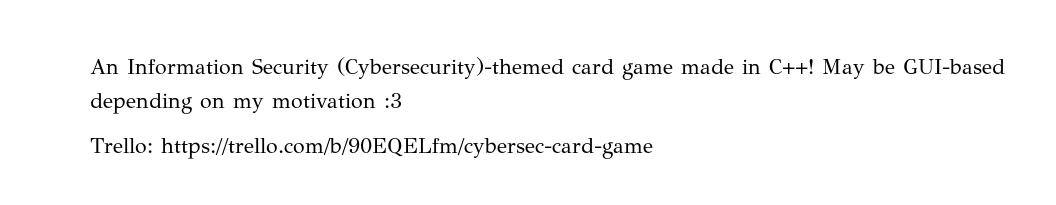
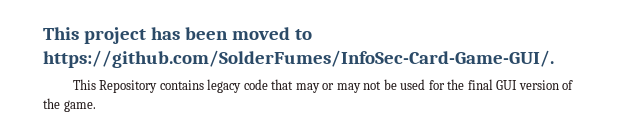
- An Information Security (Cybersecurity)-themed card game made in C++! May be GUI-based depending on my motivation :3
- Trello: https://trello.com/b/90EQELfm/cybersec-card-game
+ This project has been moved to https://github.com/SolderFumes/InfoSec-Card-Game-GUI/.
+ This Repository contains legacy code that may or may not be used for the final GUI version of the game.

